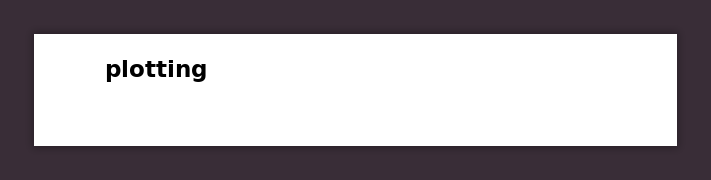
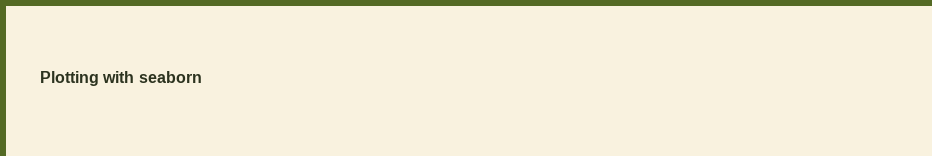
- plotting
+ Plotting with seaborn

